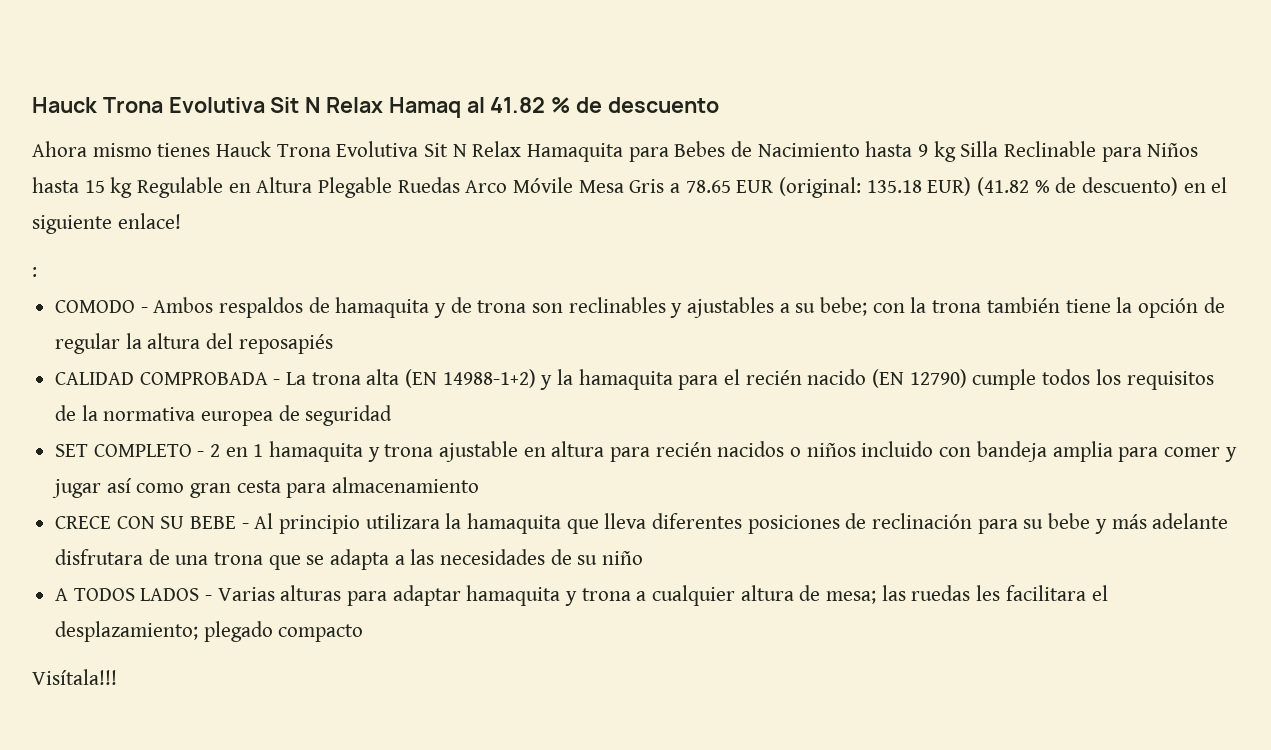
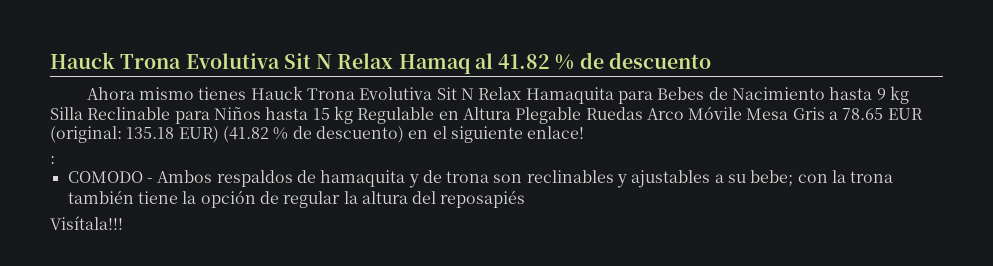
- CALIDAD COMPROBADA - La trona alta (EN 14988-1+2) y la hamaquita para el recién nacido (EN 12790) cumple todos los requisitos de la normativa europea de seguridad
- SET COMPLETO - 2 en 1 hamaquita y trona ajustable en altura para recién nacidos o niños incluido con bandeja amplia para comer y jugar así como gran cesta para almacenamiento
- CRECE CON SU BEBE - Al principio utilizara la hamaquita que lleva diferentes posiciones de reclinación para su bebe y más adelante disfrutara de una trona que se adapta a las necesidades de su niño
- A TODOS LADOS - Varias alturas para adaptar hamaquita y trona a cualquier altura de mesa; las ruedas les facilitara el desplazamiento; plegado compacto

